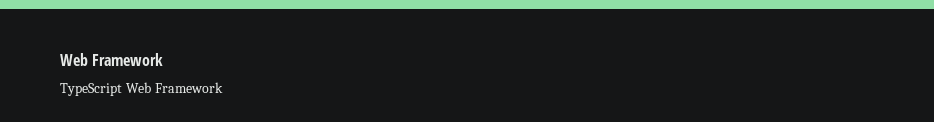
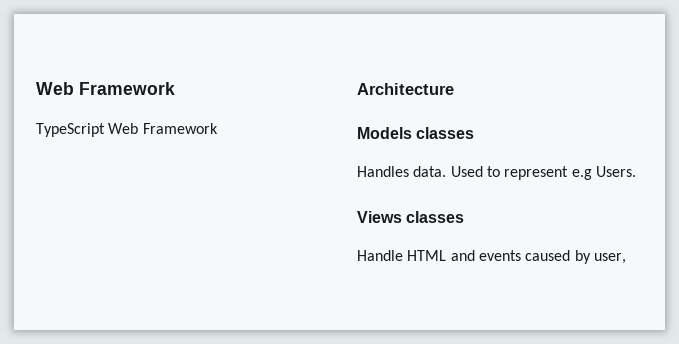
+ Architecture
+ Models classes
+ Handles data. Used to represent e.g Users.
+ Views classes
+ Handle HTML and events caused by user,

